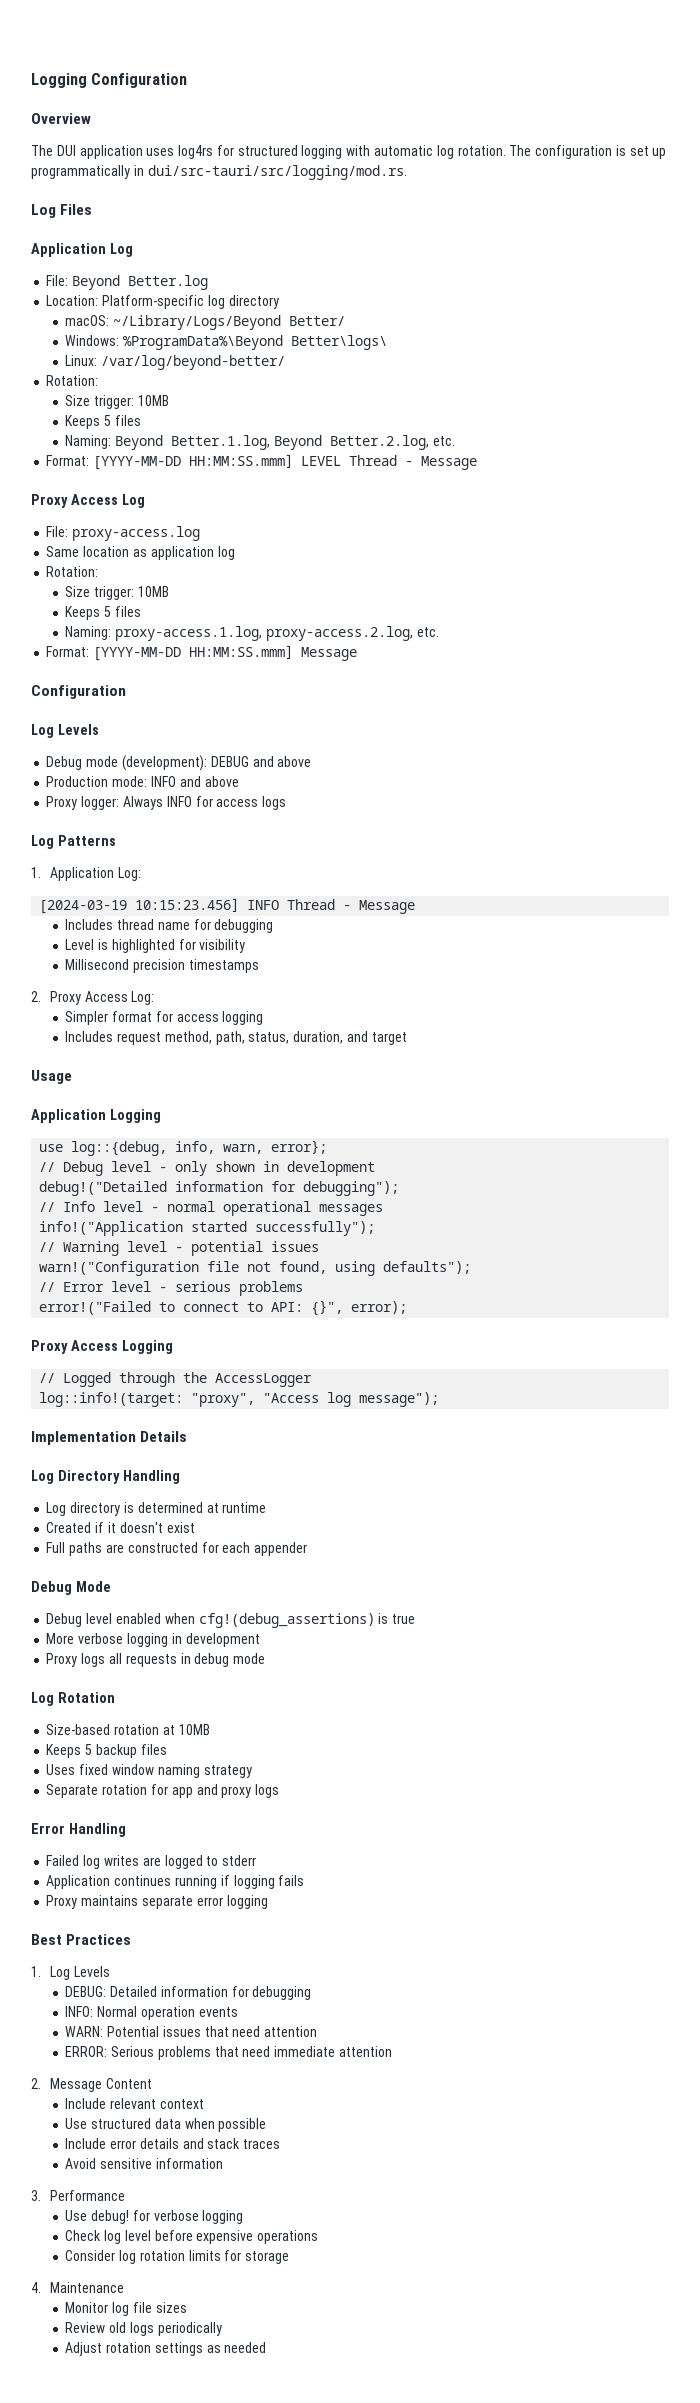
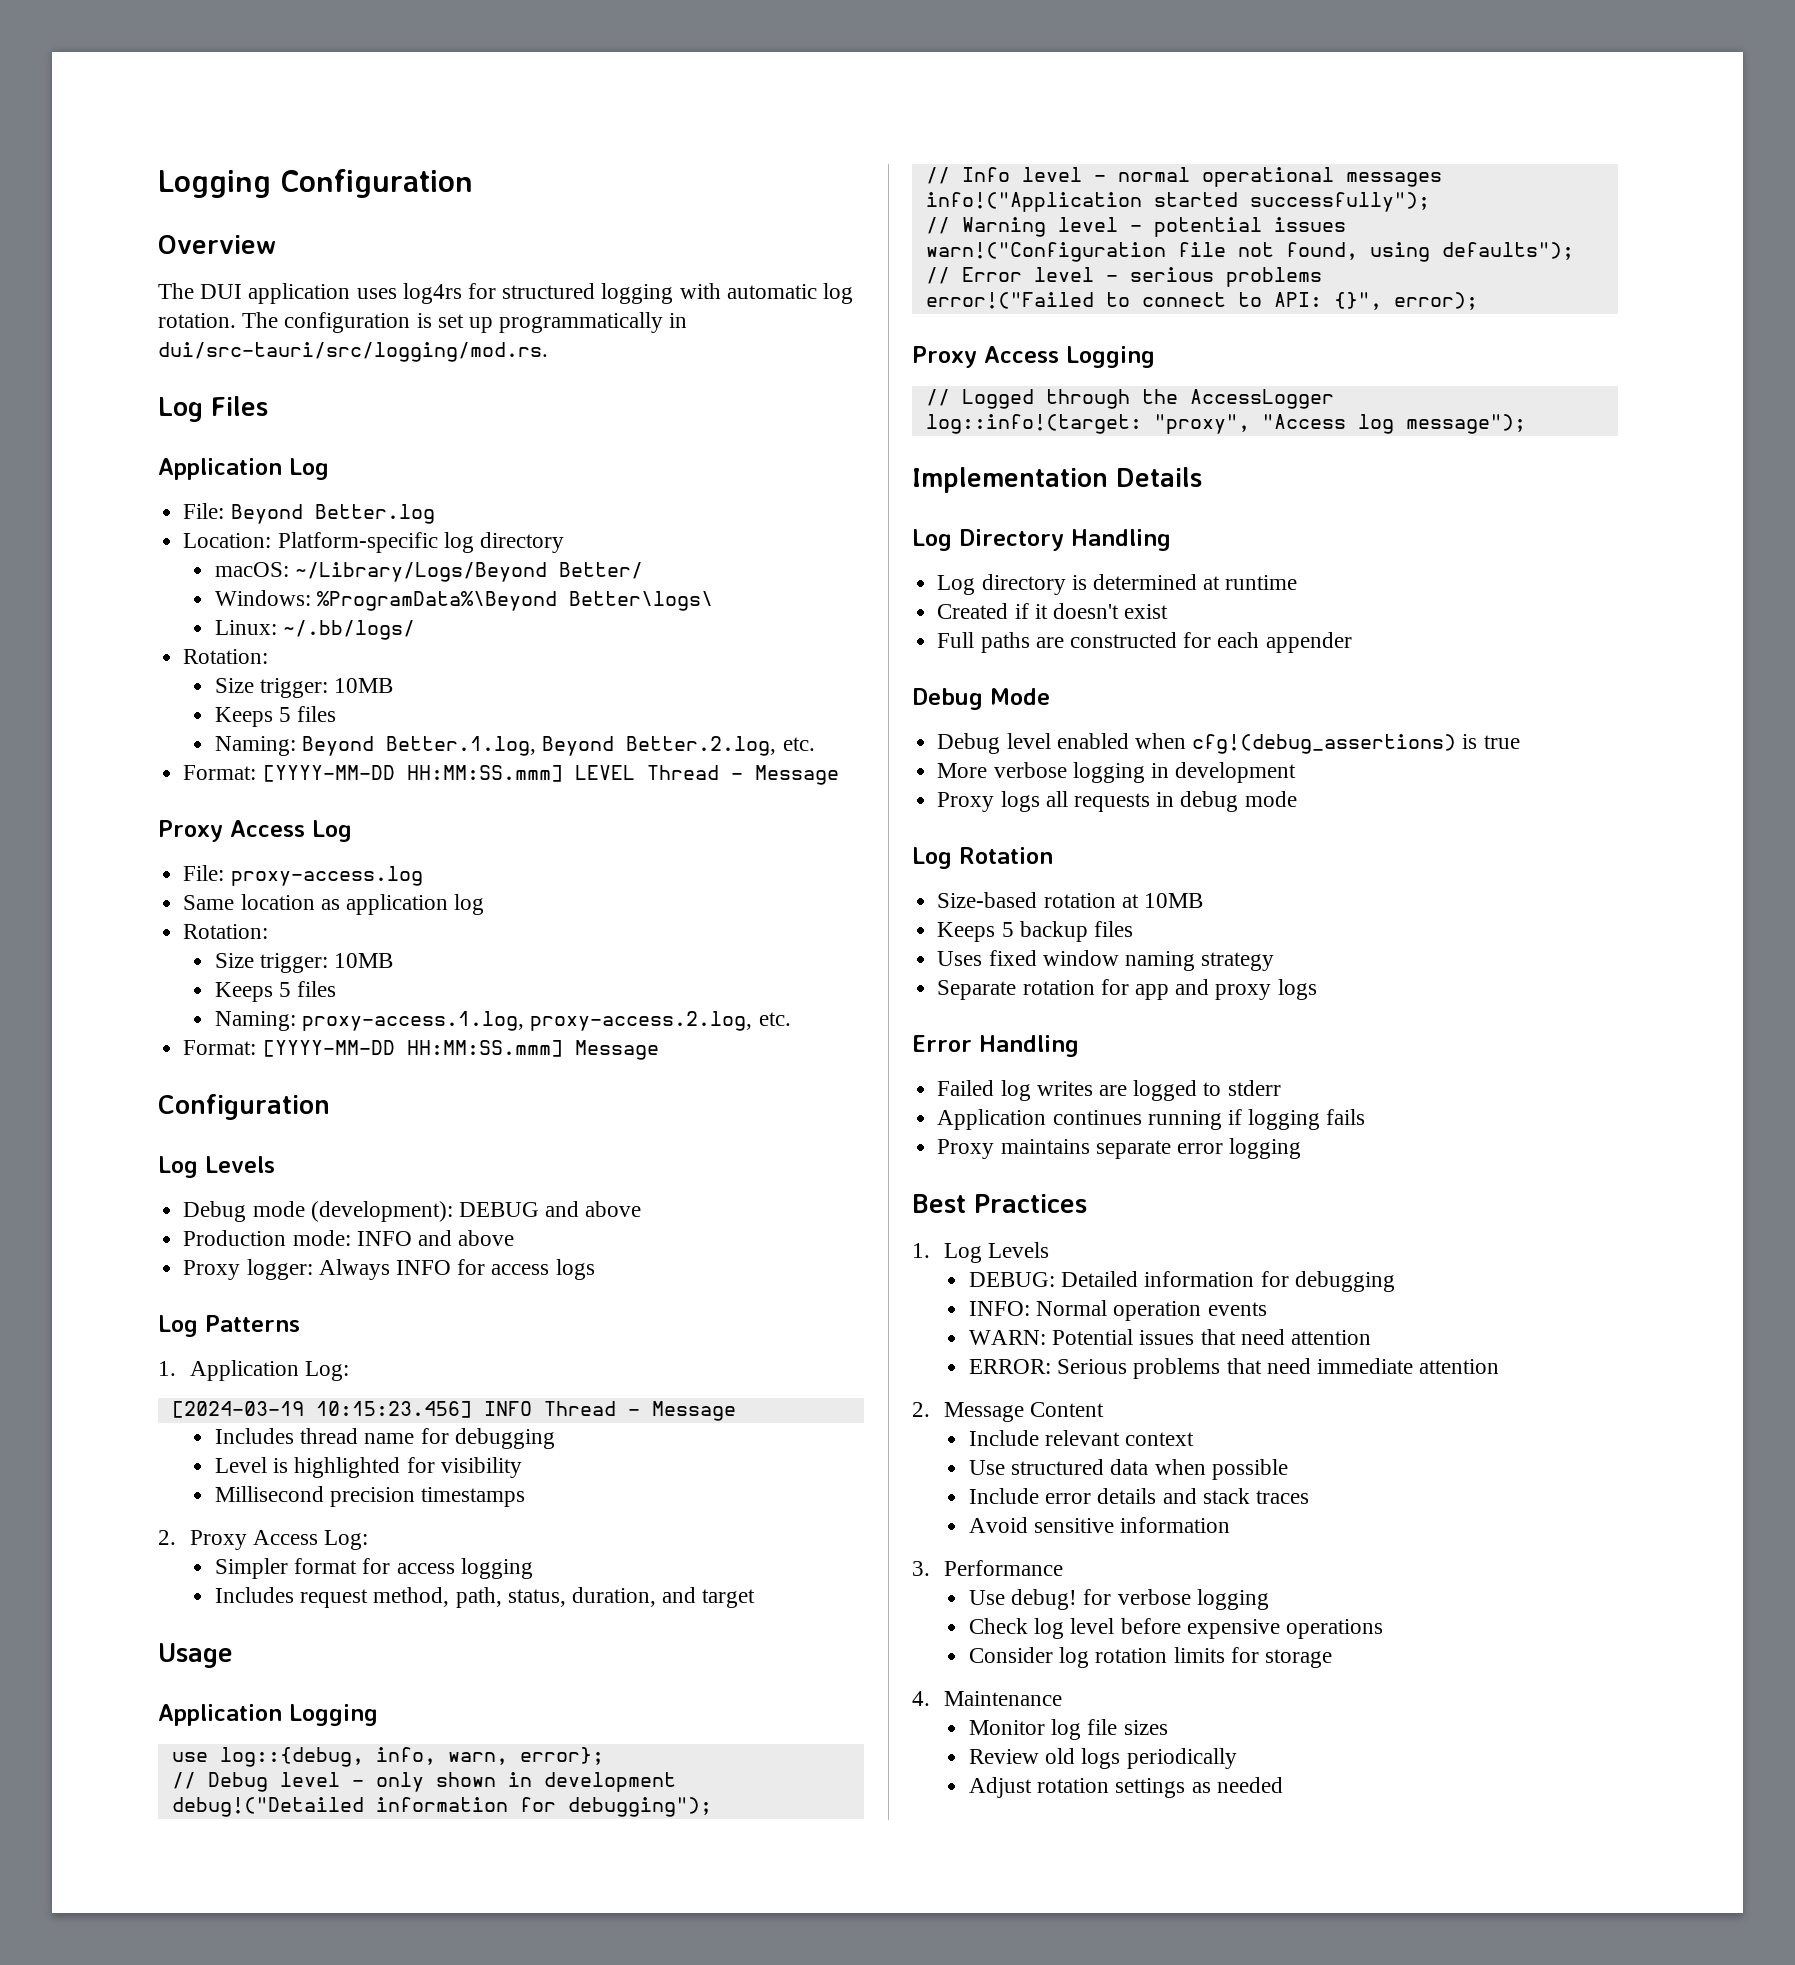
- Linux: /var/log/beyond-better/
+ Linux: ~/.bb/logs/

